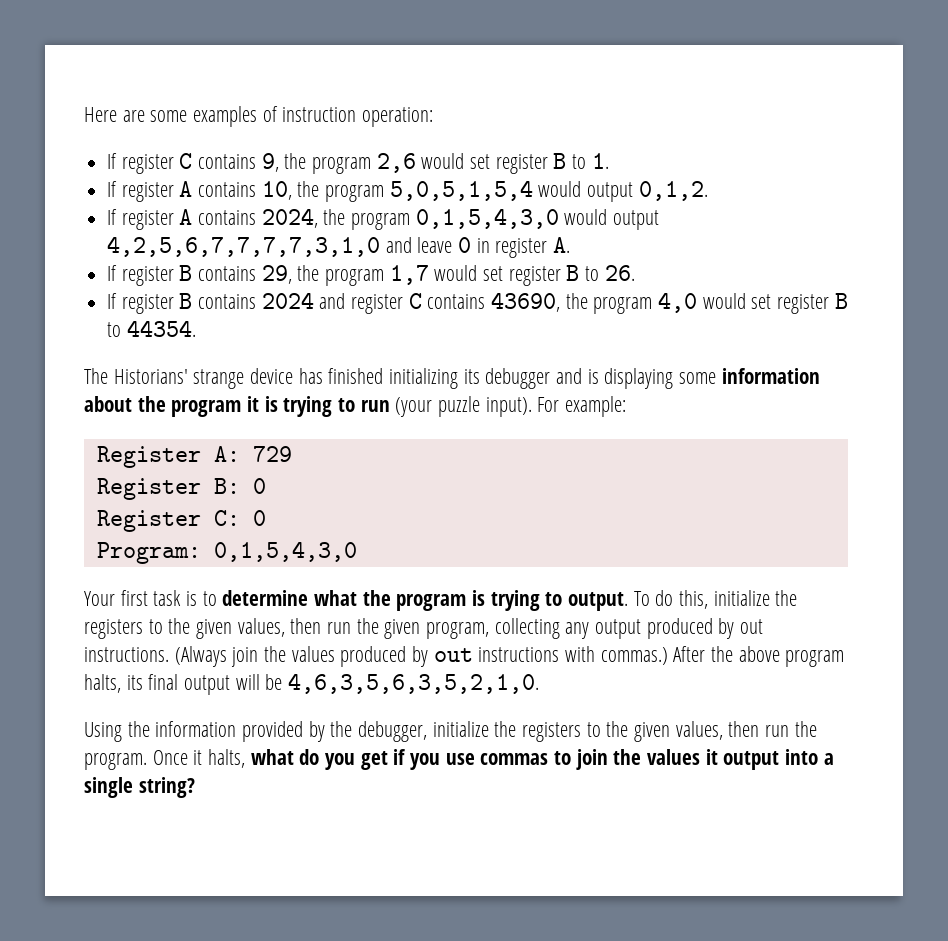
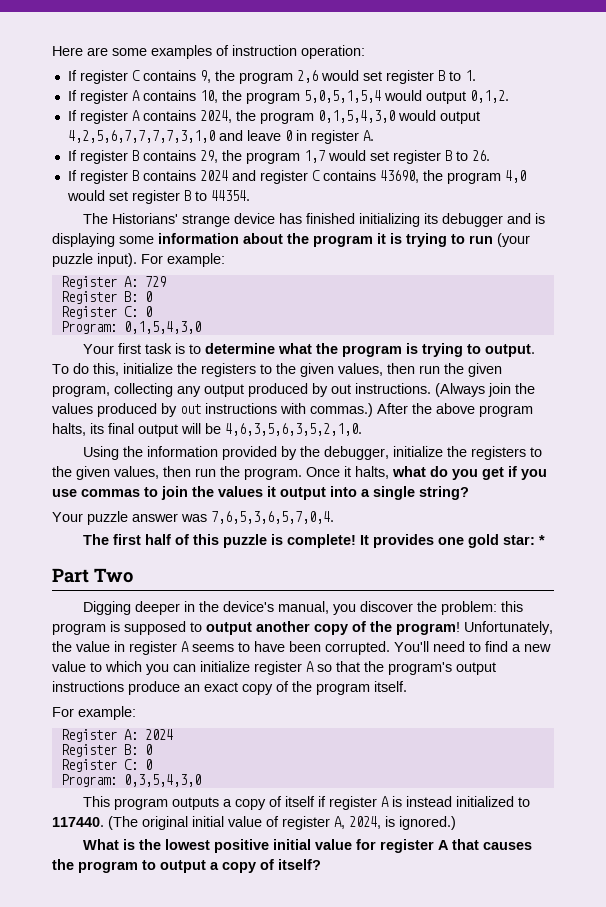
+ Your puzzle answer was 7,6,5,3,6,5,7,0,4.
+ The first half of this puzzle is complete! It provides one gold star: *
+ Part Two
+ Digging deeper in the device's manual, you discover the problem: this program is supposed to output another copy of the program! Unfortunately, the value in register A seems to have been corrupted. You'll need to find a new value to which you can initialize register A so that the program's output instructions produce an exact copy of the program itself.
+ For example:
+ Register A: 2024
+ Register B: 0
+ Register C: 0
+ Program: 0,3,5,4,3,0
+ This program outputs a copy of itself if register A is instead initialized to 117440. (The original initial value of register A, 2024, is ignored.)
+ What is the lowest positive initial value for register A that causes the program to output a copy of itself?

